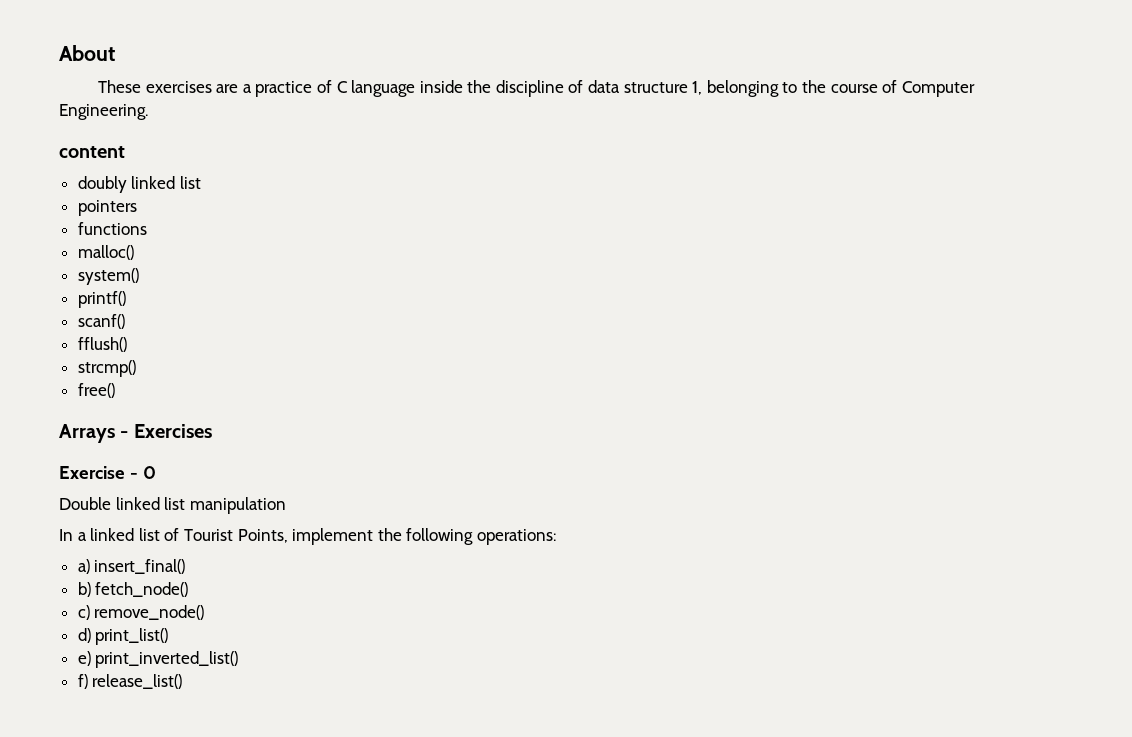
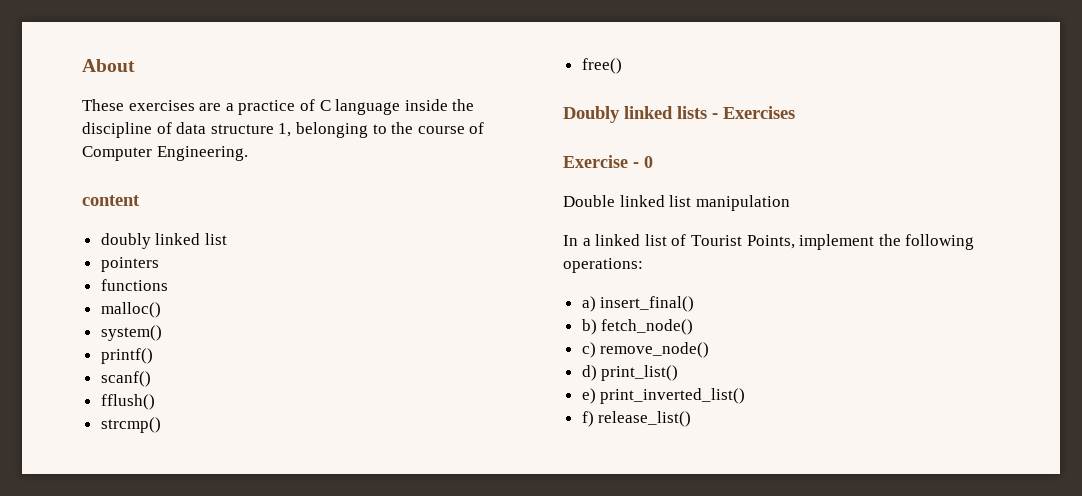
- Arrays - Exercises
+ Doubly linked lists - Exercises

